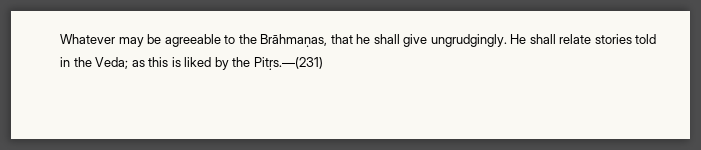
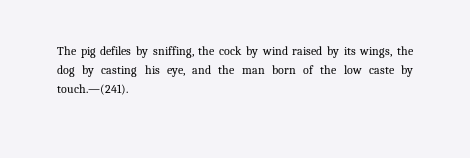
- Whatever may be agreeable to the Brāhmaṇas, that he shall give ungrudgingly. He shall relate stories told in the Veda; as this is liked by the Pitṛs.—(231)
+ The pig defiles by sniffing, the cock by wind raised by its wings, the dog by casting his eye, and the man born of the low caste by touch.—(241).

